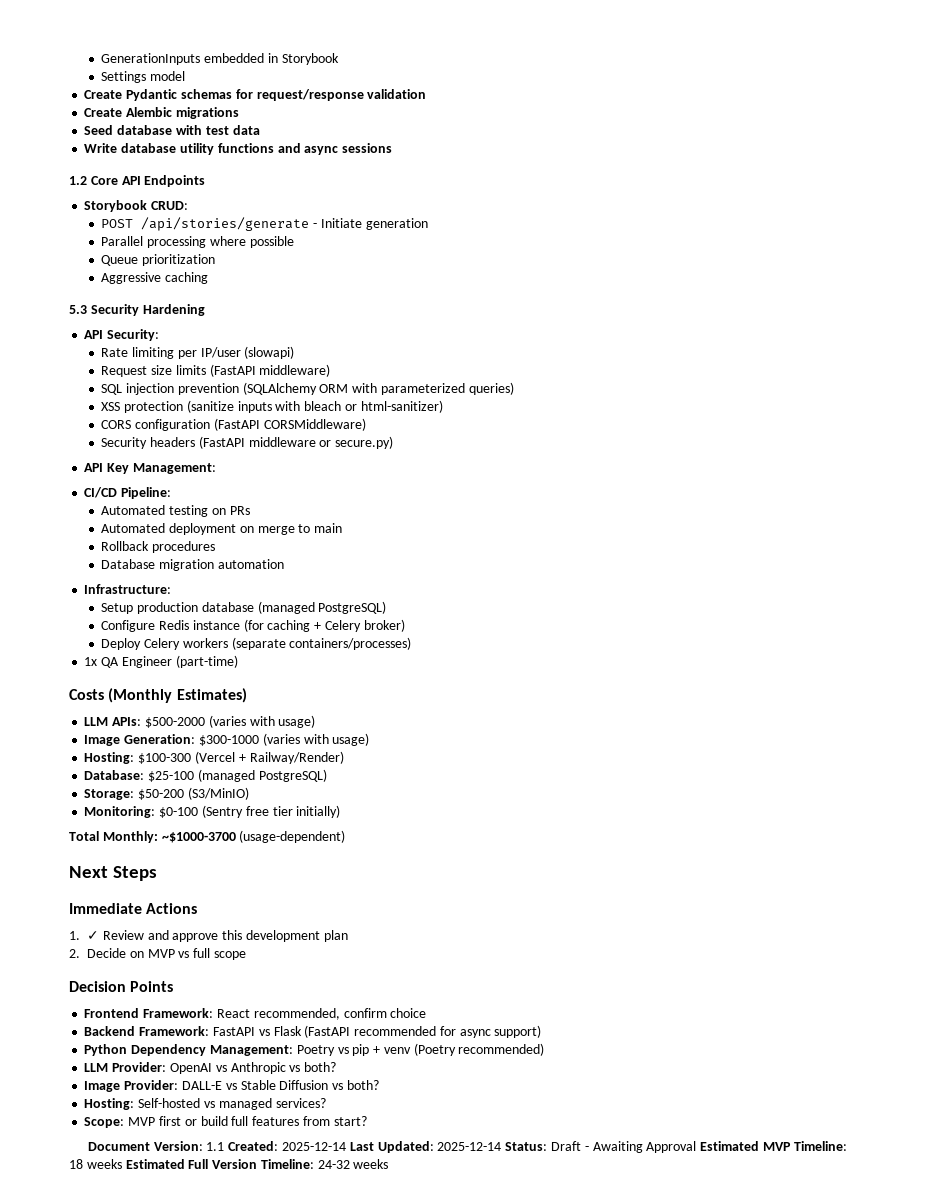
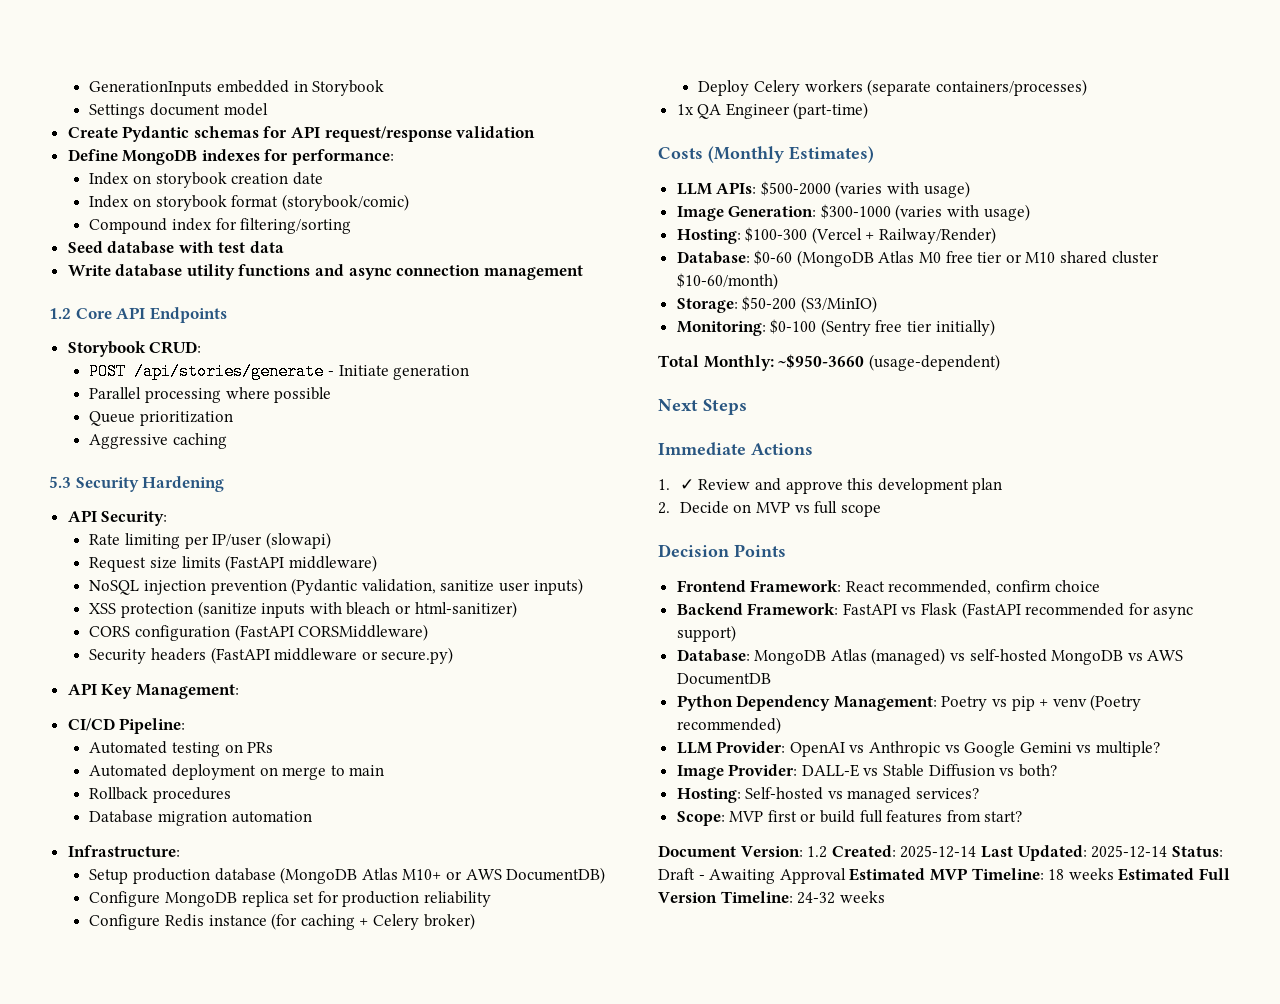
- Settings model
+ Settings document model
- Create Pydantic schemas for request/response validation
+ Create Pydantic schemas for API request/response validation
- Create Alembic migrations
+ Define MongoDB indexes for performance:
+ Index on storybook creation date
+ Index on storybook format (storybook/comic)
+ Compound index for filtering/sorting
- Write database utility functions and async sessions
+ Write database utility functions and async connection management
- SQL injection prevention (SQLAlchemy ORM with parameterized queries)
+ NoSQL injection prevention (Pydantic validation, sanitize user inputs)
- Setup production database (managed PostgreSQL)
+ Setup production database (MongoDB Atlas M10+ or AWS DocumentDB)
+ Configure MongoDB replica set for production reliability
- Database: $25-100 (managed PostgreSQL)
+ Database: $0-60 (MongoDB Atlas M0 free tier or M10 shared cluster $10-60/month)
- Total Monthly: ~$1000-3700 (usage-dependent)
+ Total Monthly: ~$950-3660 (usage-dependent)
+ Database: MongoDB Atlas (managed) vs self-hosted MongoDB vs AWS DocumentDB
- LLM Provider: OpenAI vs Anthropic vs both?
+ LLM Provider: OpenAI vs Anthropic vs Google Gemini vs multiple?
- Document Version: 1.1 Created: 2025-12-14 Last Updated: 2025-12-14 Status: Draft - Awaiting Approval Estimated MVP Timeline: 18 weeks Estimated Full Version Timeline: 24-32 weeks
+ Document Version: 1.2 Created: 2025-12-14 Last Updated: 2025-12-14 Status: Draft - Awaiting Approval Estimated MVP Timeline: 18 weeks Estimated Full Version Timeline: 24-32 weeks

